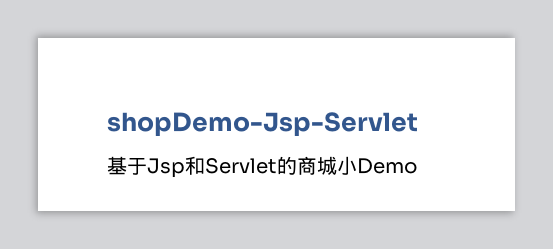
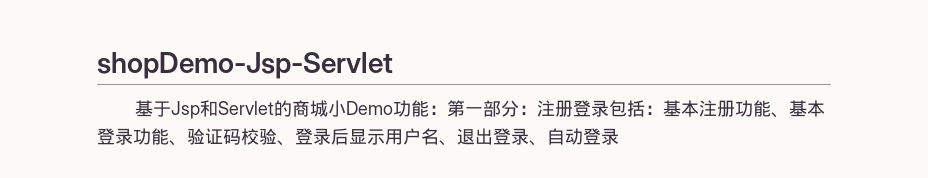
- 基于Jsp和Servlet的商城小Demo
+ 基于Jsp和Servlet的商城小Demo功能：第一部分：注册登录包括：基本注册功能、基本登录功能、验证码校验、登录后显示用户名、退出登录、自动登录

